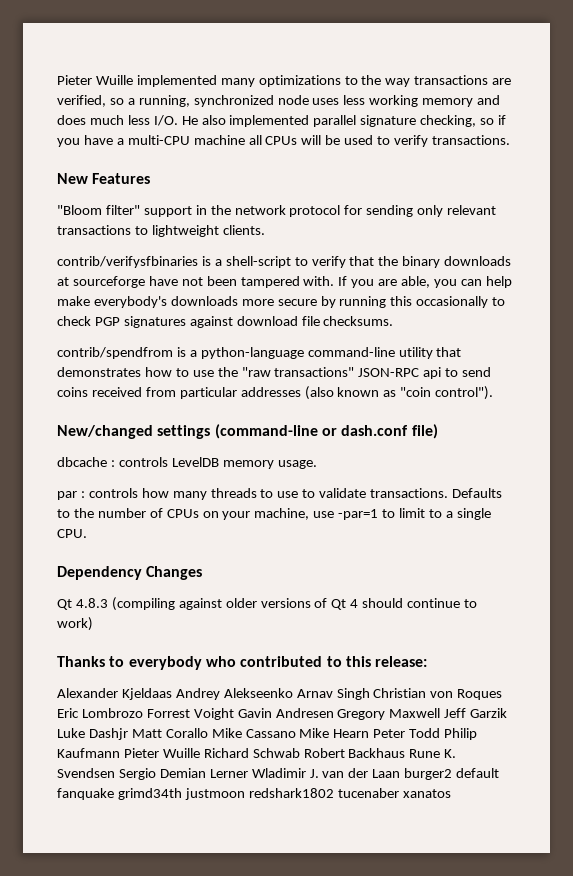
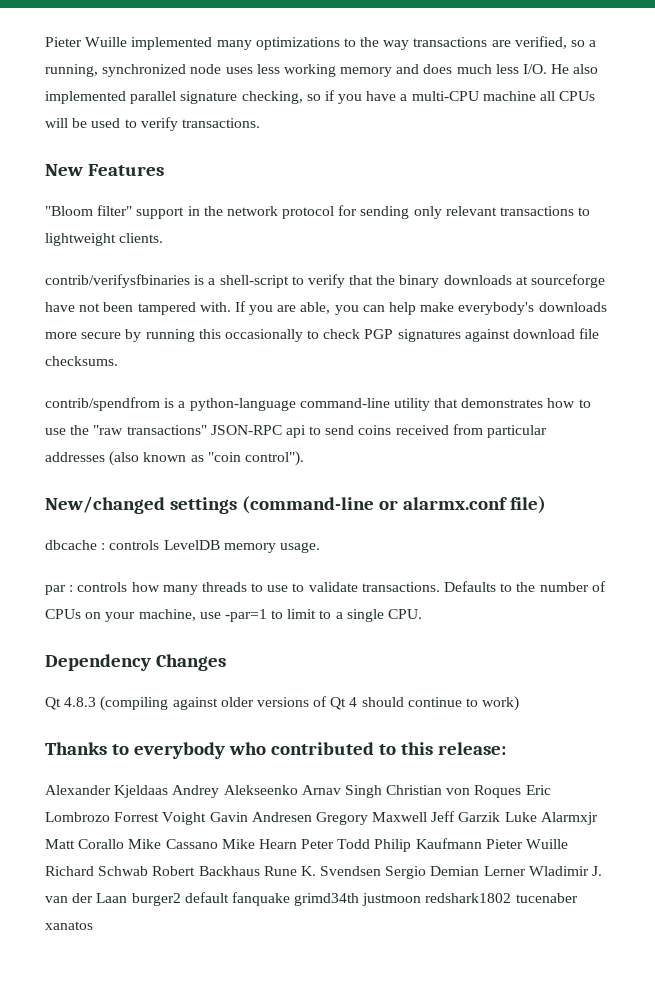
- New/changed settings (command-line or dash.conf file)
+ New/changed settings (command-line or alarmx.conf file)
- Alexander Kjeldaas Andrey Alekseenko Arnav Singh Christian von Roques Eric Lombrozo Forrest Voight Gavin Andresen Gregory Maxwell Jeff Garzik Luke Dashjr Matt Corallo Mike Cassano Mike Hearn Peter Todd Philip Kaufmann Pieter Wuille Richard Schwab Robert Backhaus Rune K. Svendsen Sergio Demian Lerner Wladimir J. van der Laan burger2 default fanquake grimd34th justmoon redshark1802 tucenaber xanatos
+ Alexander Kjeldaas Andrey Alekseenko Arnav Singh Christian von Roques Eric Lombrozo Forrest Voight Gavin Andresen Gregory Maxwell Jeff Garzik Luke Alarmxjr Matt Corallo Mike Cassano Mike Hearn Peter Todd Philip Kaufmann Pieter Wuille Richard Schwab Robert Backhaus Rune K. Svendsen Sergio Demian Lerner Wladimir J. van der Laan burger2 default fanquake grimd34th justmoon redshark1802 tucenaber xanatos

